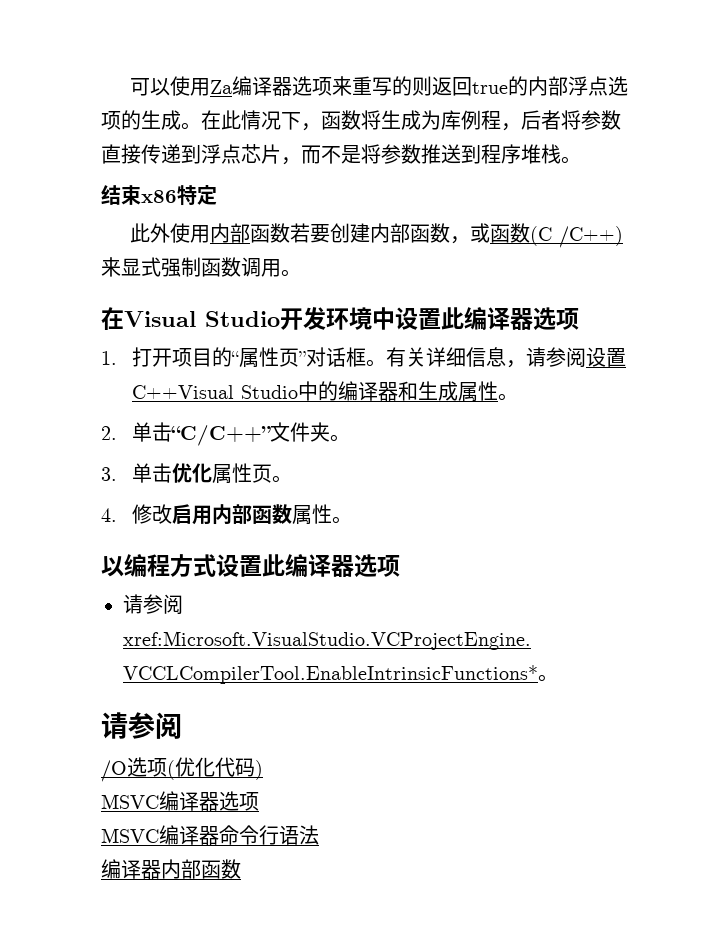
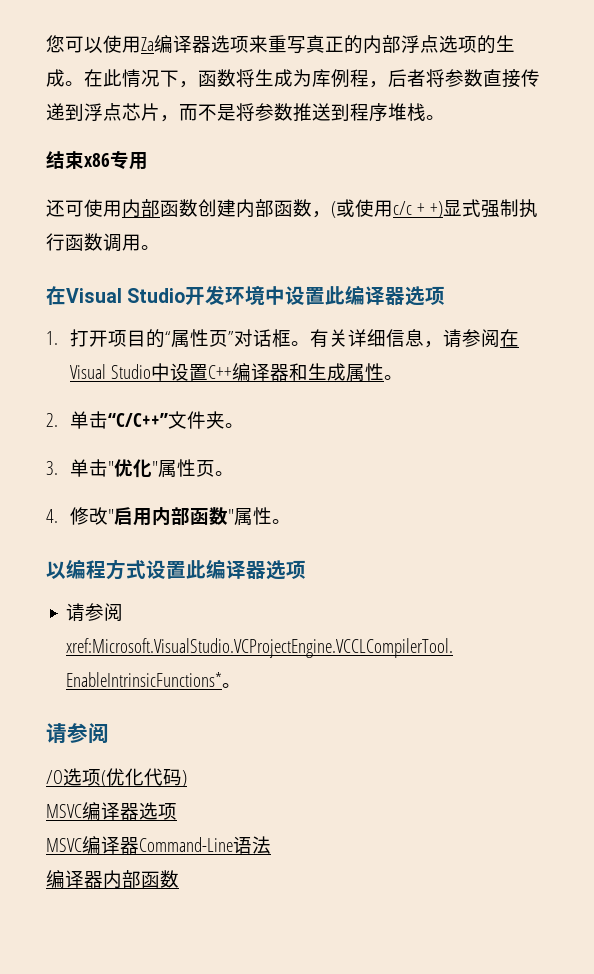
- 可以使用Za编译器选项来重写的则返回true的内部浮点选项的生成。
+ 您可以使用Za编译器选项来重写真正的内部浮点选项的生成。
- 结束x86特定
- 此外使用内部函数若要创建内部函数，或函数(C /C++)来显式强制函数调用。
+ 结束x86专用
+ 还可使用内部函数创建内部函数，(或使用c/c + +)显式强制执行函数调用。
- 有关详细信息，请参阅设置C++Visual Studio中的编译器和生成属性。
+ 有关详细信息，请参阅在Visual Studio中设置C++编译器和生成属性。
- 3.单击优化属性页。
+ 3.单击"优化"属性页。
- 4.修改启用内部函数属性。
+ 4.修改"启用内部函数"属性。
- MSVC编译器命令行语法
+ MSVC编译器Command-Line语法

